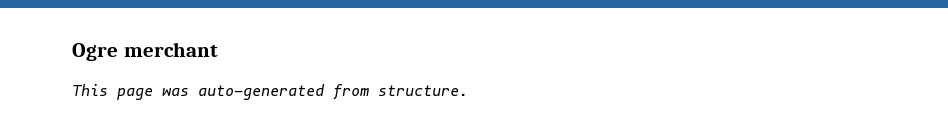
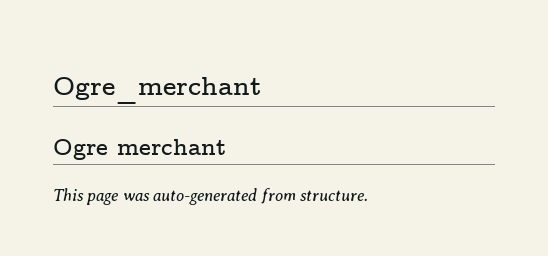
+ Ogre_merchant

